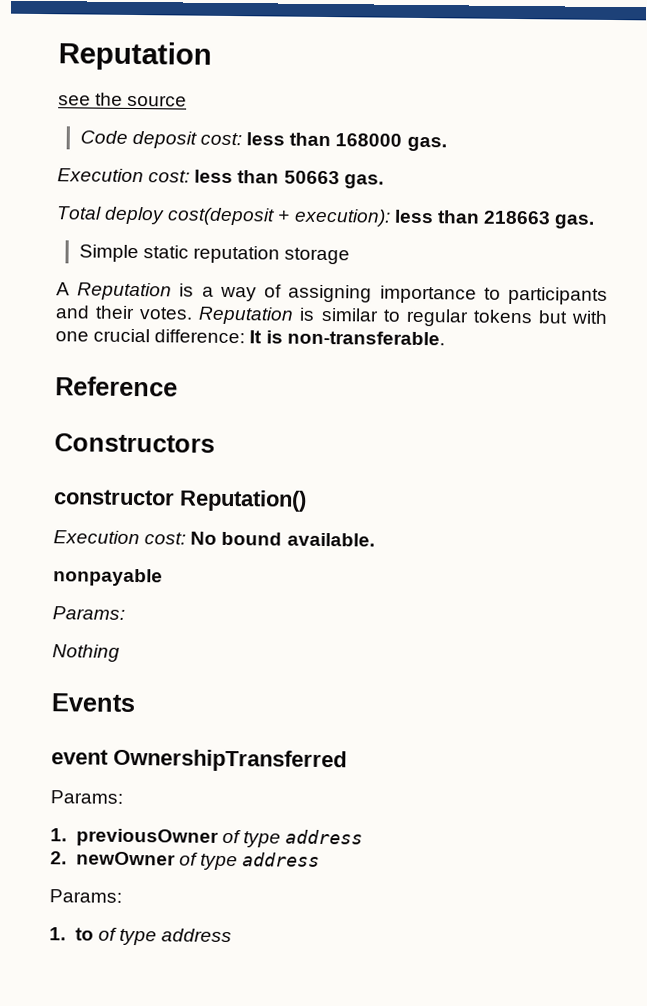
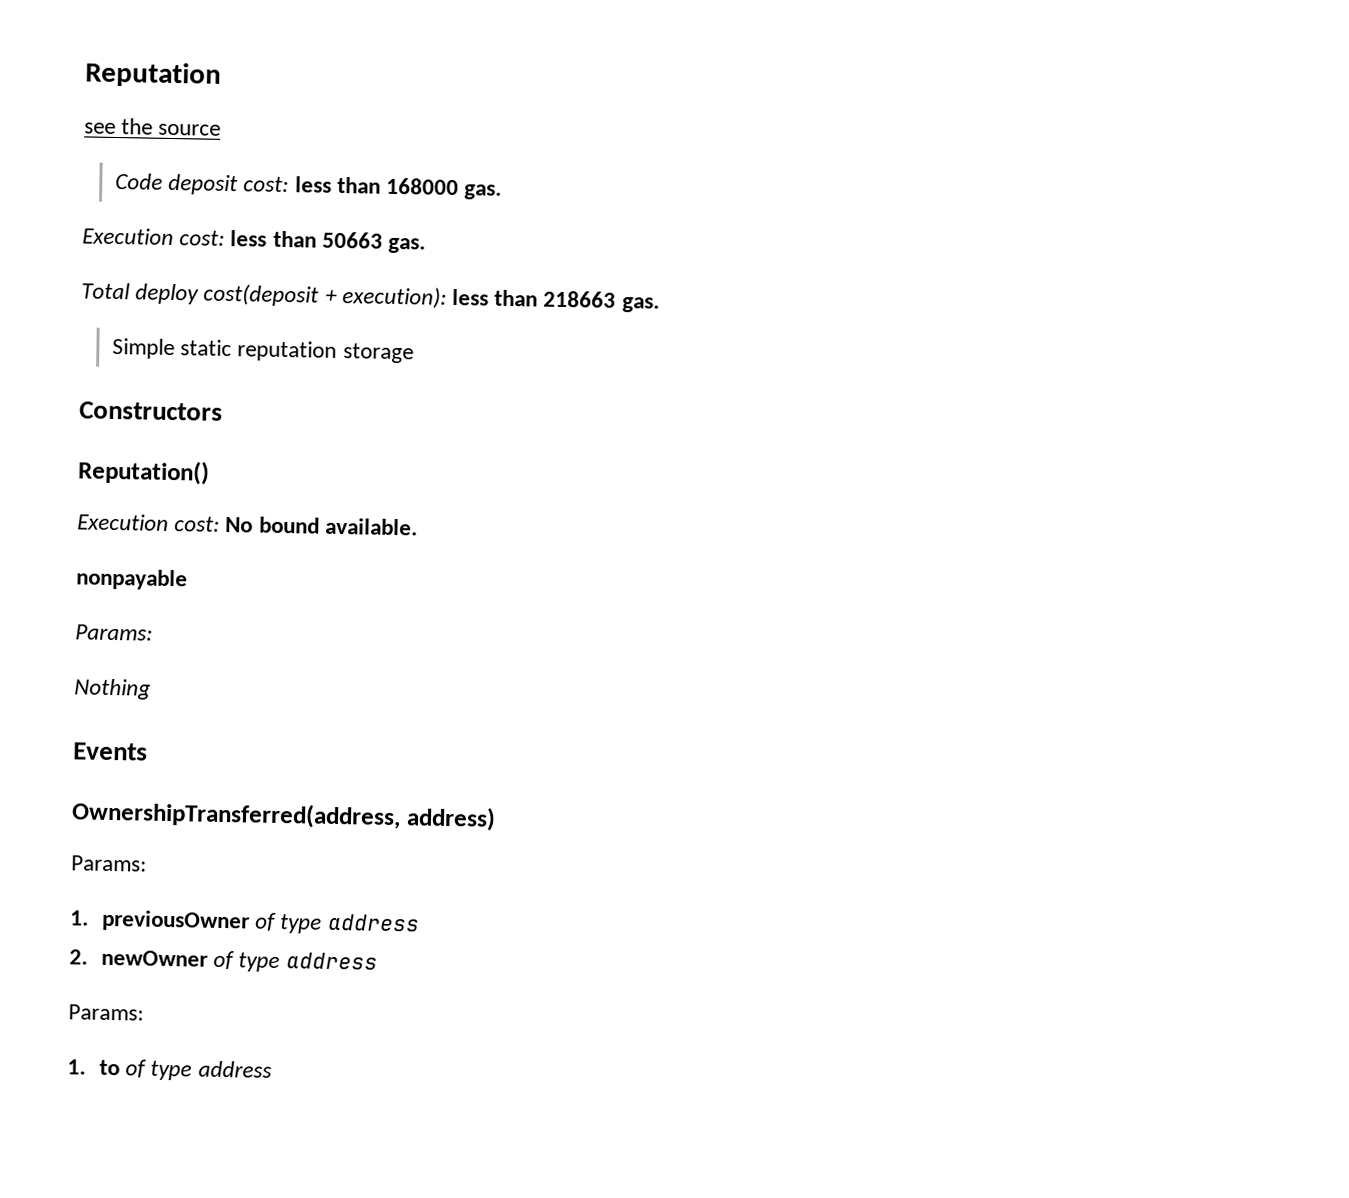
- A Reputation is a way of assigning importance to participants and their votes. Reputation is similar to regular tokens but with one crucial difference: It is non-transferable.
- Reference
- constructor Reputation()
+ Reputation()
- event OwnershipTransferred
+ OwnershipTransferred(address, address)

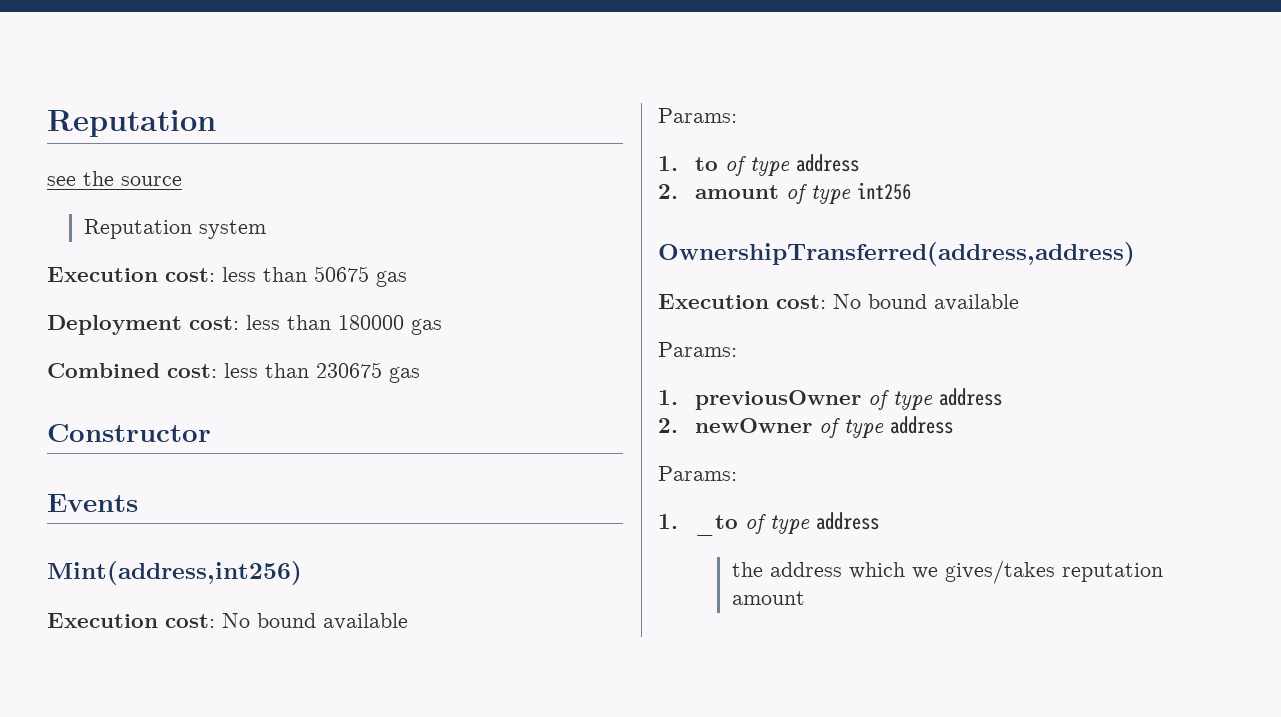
- Code deposit cost: less than 168000 gas.
- Execution cost: less than 50663 gas.
- Total deploy cost(deposit + execution): less than 218663 gas.
- Simple static reputation storage
- Constructors
- Reputation()
- Execution cost: No bound available.
- nonpayable
+ Reputation system
+ Execution cost: less than 50675 gas
+ Deployment cost: less than 180000 gas
+ Combined cost: less than 230675 gas
+ Constructor
+ Events
+ Mint(address,int256)
+ Execution cost: No bound available
  Params:
- Nothing
- Events
- OwnershipTransferred(address, address)
+ 1. to of type address
+ 2. amount of type int256
+ OwnershipTransferred(address,address)
+ Execution cost: No bound available
- 1. to of type address
+ 1. _to of type address
+ the address which we gives/takes reputation amount

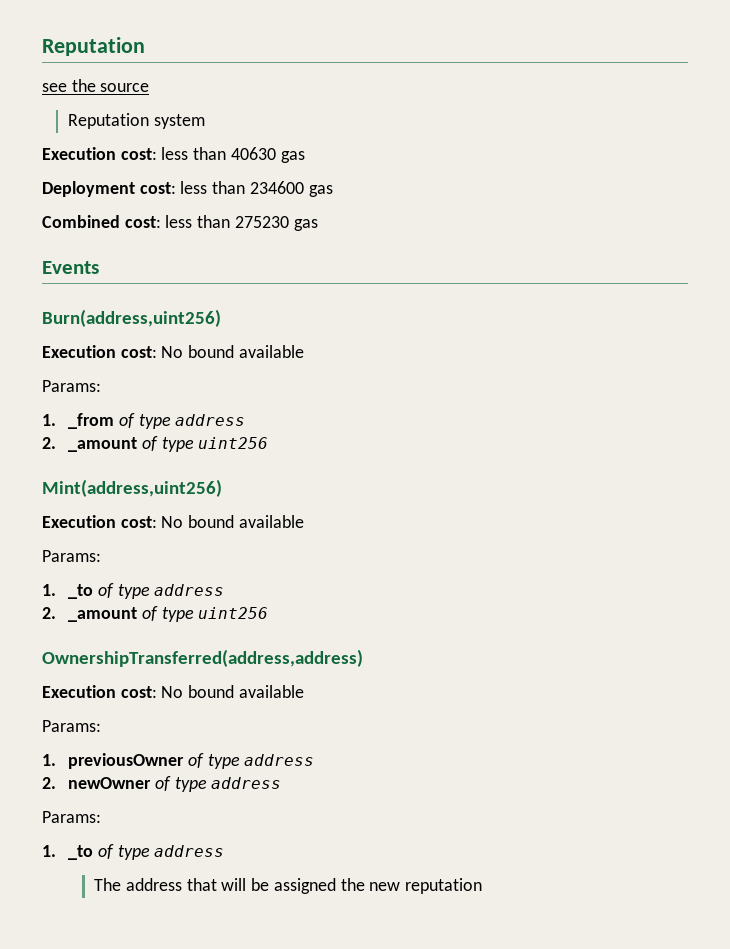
- Execution cost: less than 50675 gas
+ Execution cost: less than 40630 gas
- Deployment cost: less than 180000 gas
+ Deployment cost: less than 234600 gas
- Combined cost: less than 230675 gas
- Constructor
+ Combined cost: less than 275230 gas
- Mint(address,int256)
+ Burn(address,uint256)
  Execution cost: No bound available
  Params:
- 1. to of type address
- 2. amount of type int256
+ 1. _from of type address
+ 2. _amount of type uint256
+ Mint(address,uint256)
+ Execution cost: No bound available
+ Params:
+ 1. _to of type address
+ 2. _amount of type uint256
- the address which we gives/takes reputation amount
+ The address that will be assigned the new reputation

